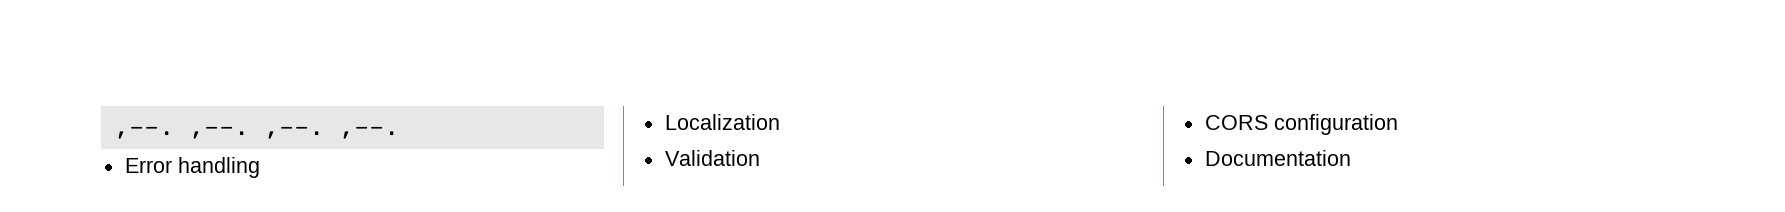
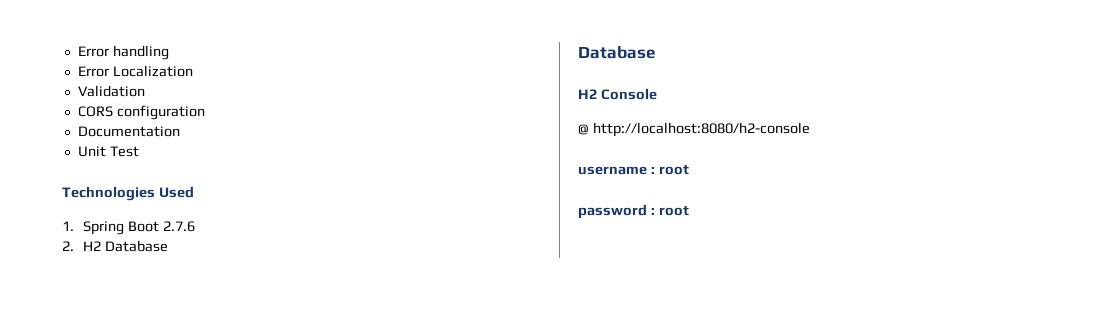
- ,--. ,--. ,--. ,--.
- Localization
+ Error Localization
+ Unit Test
+ Technologies Used
+ 1. Spring Boot 2.7.6
+ 2. H2 Database
+ Database
+ H2 Console
+ @ http://localhost:8080/h2-console
+ username : root
+ password : root

